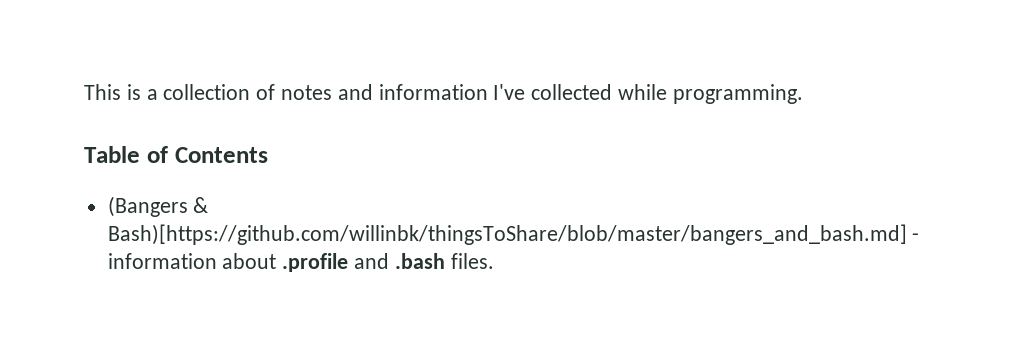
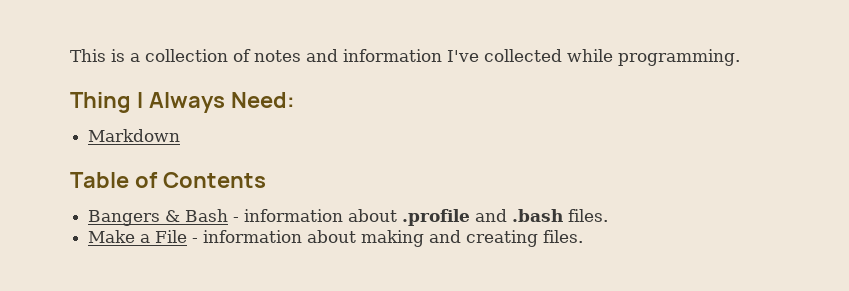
+ Thing I Always Need:
+ Markdown
- (Bangers & Bash)[https://github.com/willinbk/thingsToShare/blob/master/bangers_and_bash.md] - information about .profile and .bash files.
+ Bangers & Bash - information about .profile and .bash files.
+ Make a File - information about making and creating files.

